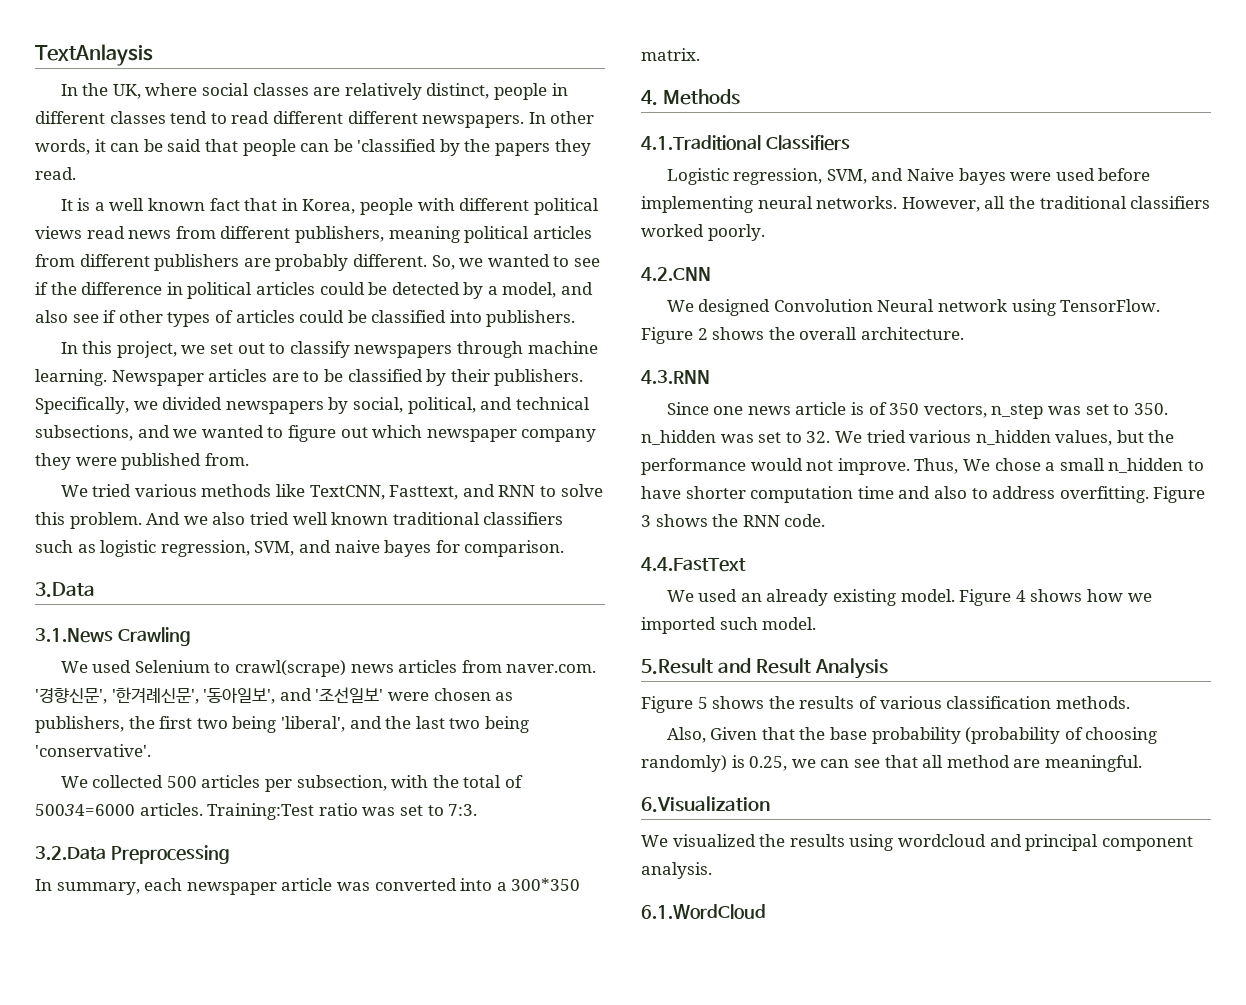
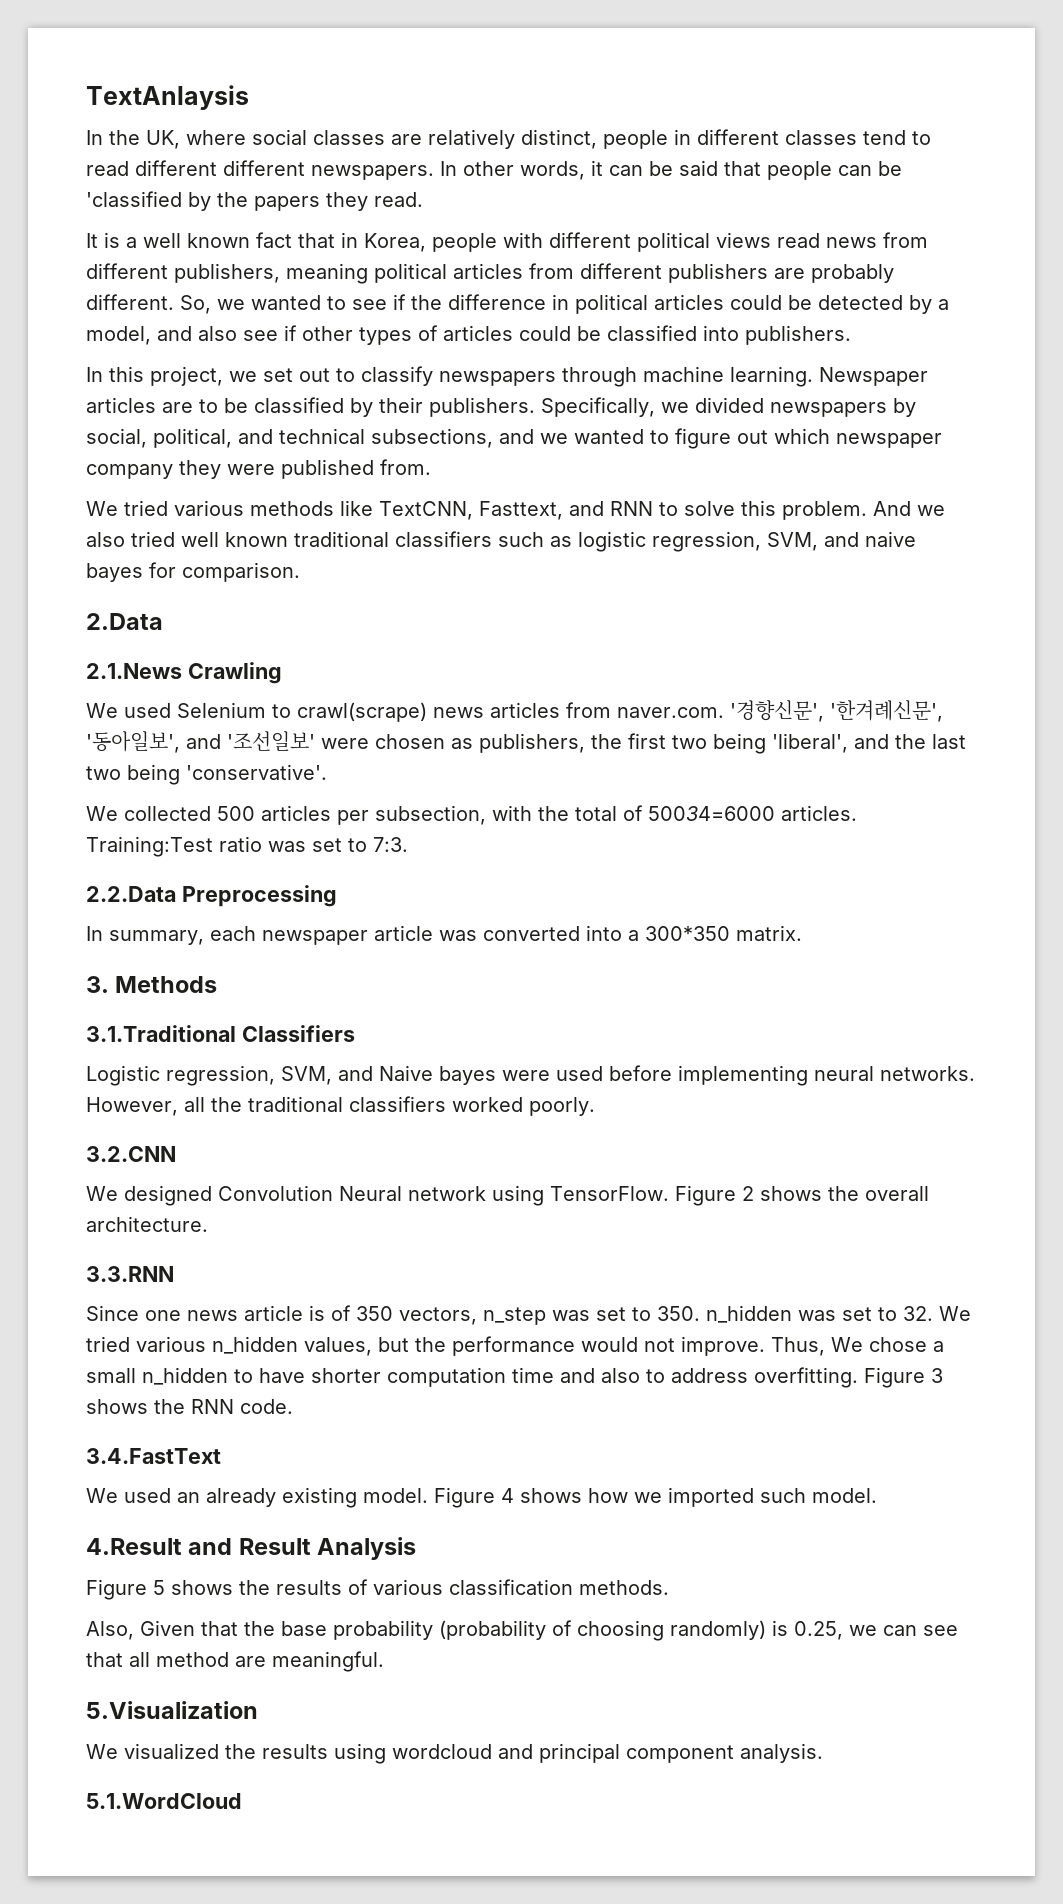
- 3.Data
- 3.1.News Crawling
+ 2.Data
+ 2.1.News Crawling
- 3.2.Data Preprocessing
+ 2.2.Data Preprocessing
- 4. Methods
+ 3. Methods
- 4.1.Traditional Classifiers
+ 3.1.Traditional Classifiers
- 4.2.CNN
+ 3.2.CNN
- 4.3.RNN
+ 3.3.RNN
- 4.4.FastText
+ 3.4.FastText
- 5.Result and Result Analysis
+ 4.Result and Result Analysis
- 6.Visualization
+ 5.Visualization
- 6.1.WordCloud
+ 5.1.WordCloud

